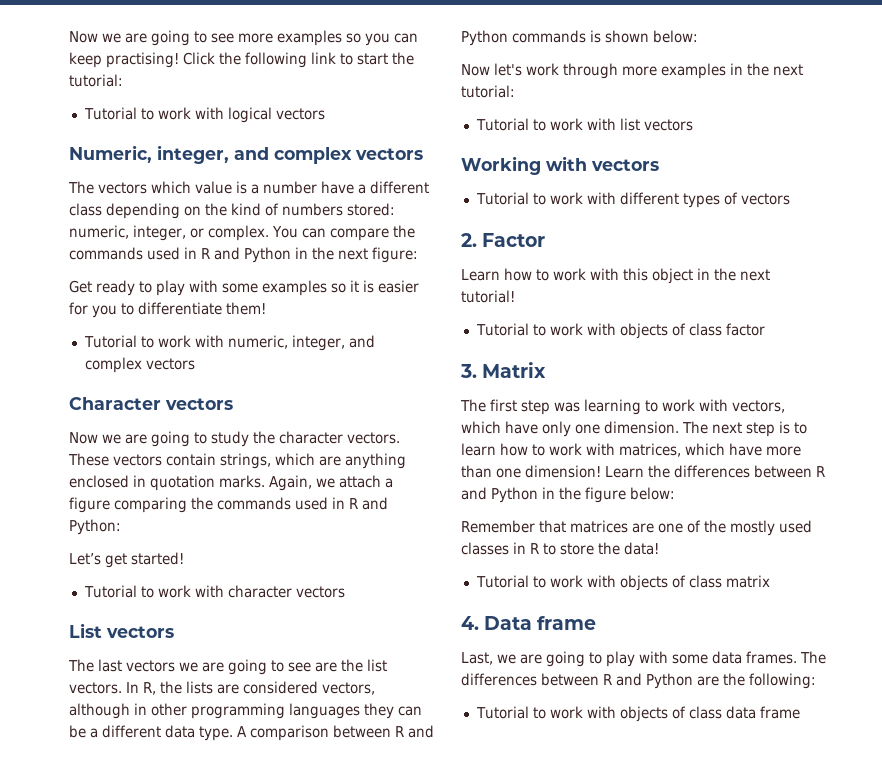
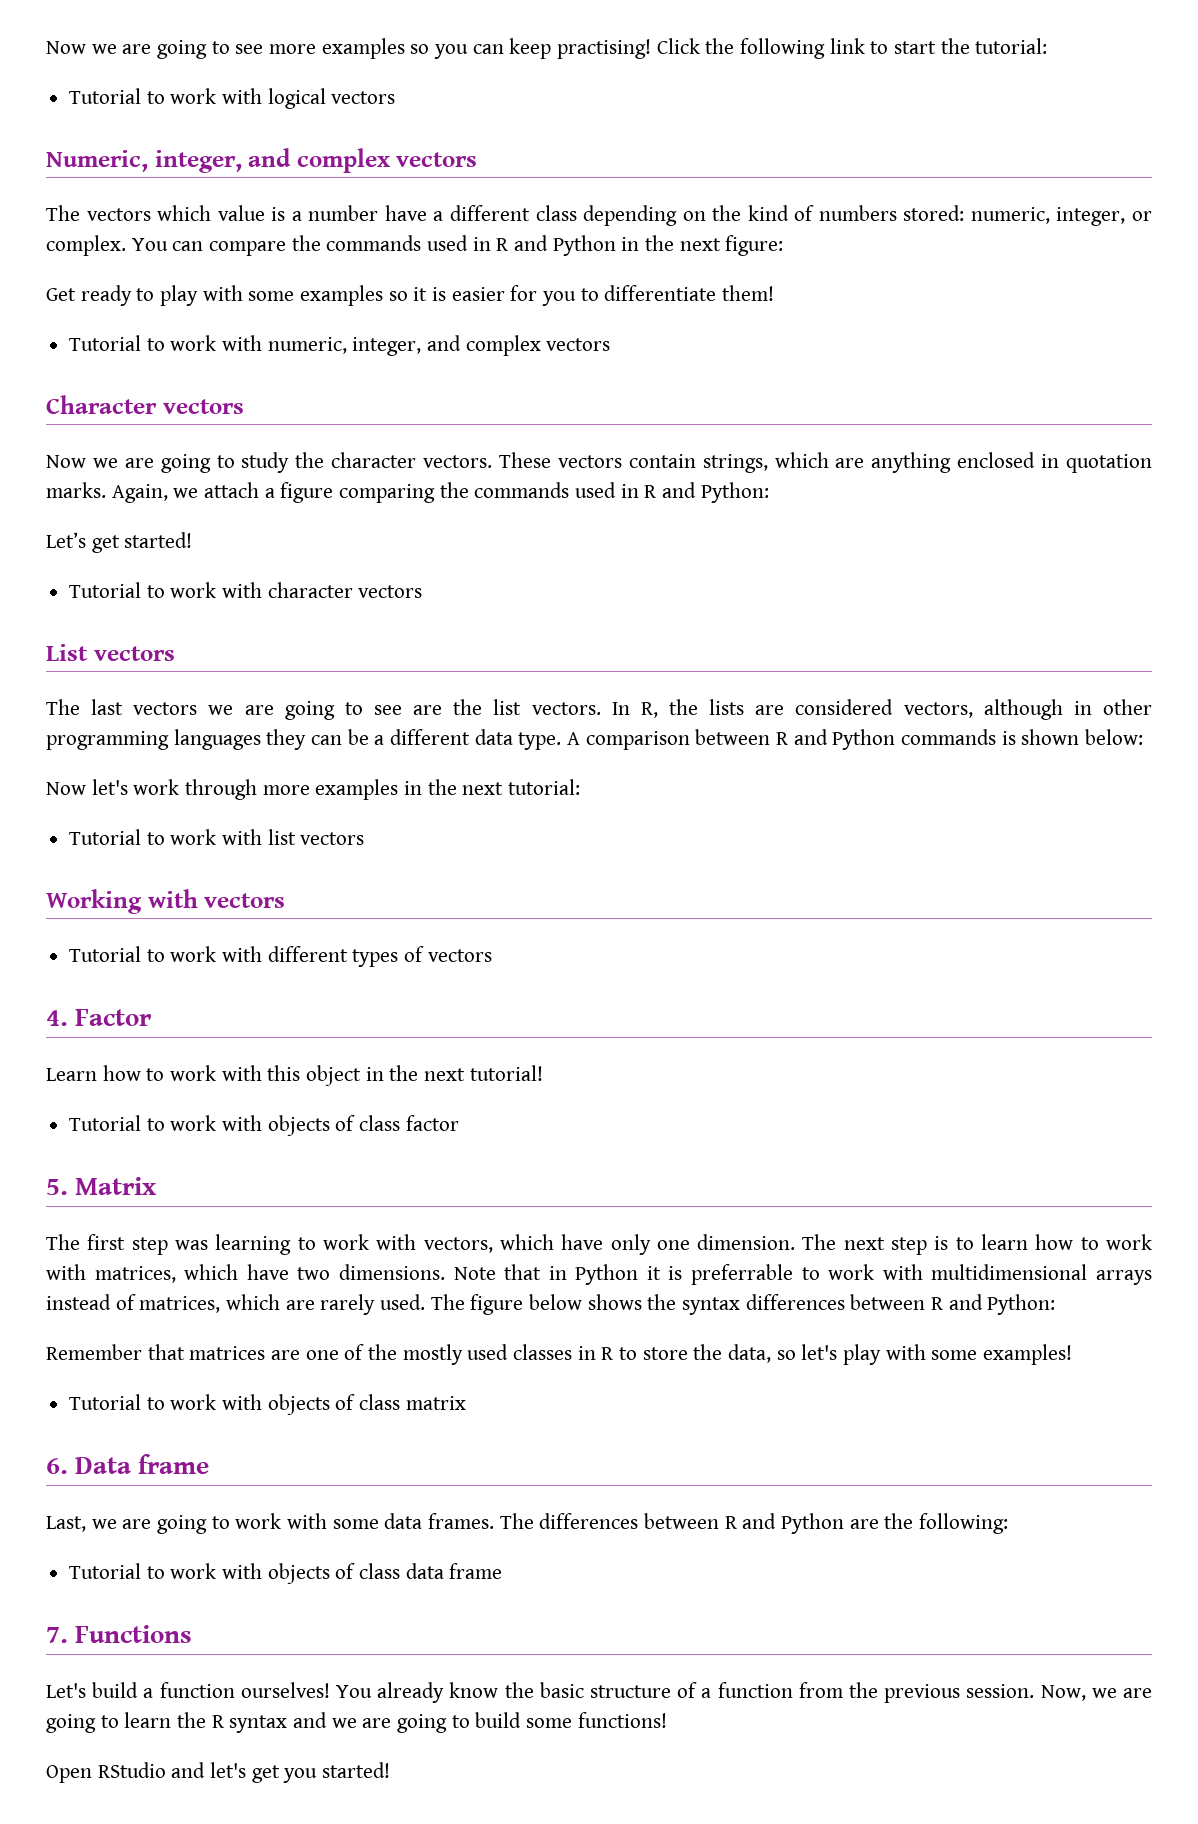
- 2. Factor
+ 4. Factor
- 3. Matrix
+ 5. Matrix
- The next step is to learn how to work with matrices, which have more than one dimension! Learn the differences between R and Python in the figure below:
+ The next step is to learn how to work with matrices, which have two dimensions. Note that in Python it is preferrable to work with multidimensional arrays instead of matrices, which are rarely used. The figure below shows the syntax differences between R and Python:
- Remember that matrices are one of the mostly used classes in R to store the data!
+ Remember that matrices are one of the mostly used classes in R to store the data, so let's play with some examples!
- 4. Data frame
+ 6. Data frame
- Last, we are going to play with some data frames.
+ Last, we are going to work with some data frames.
+ 7. Functions
+ Let's build a function ourselves! You already know the basic structure of a function from the previous session. Now, we are going to learn the R syntax and we are going to build some functions!
+ Open RStudio and let's get you started!

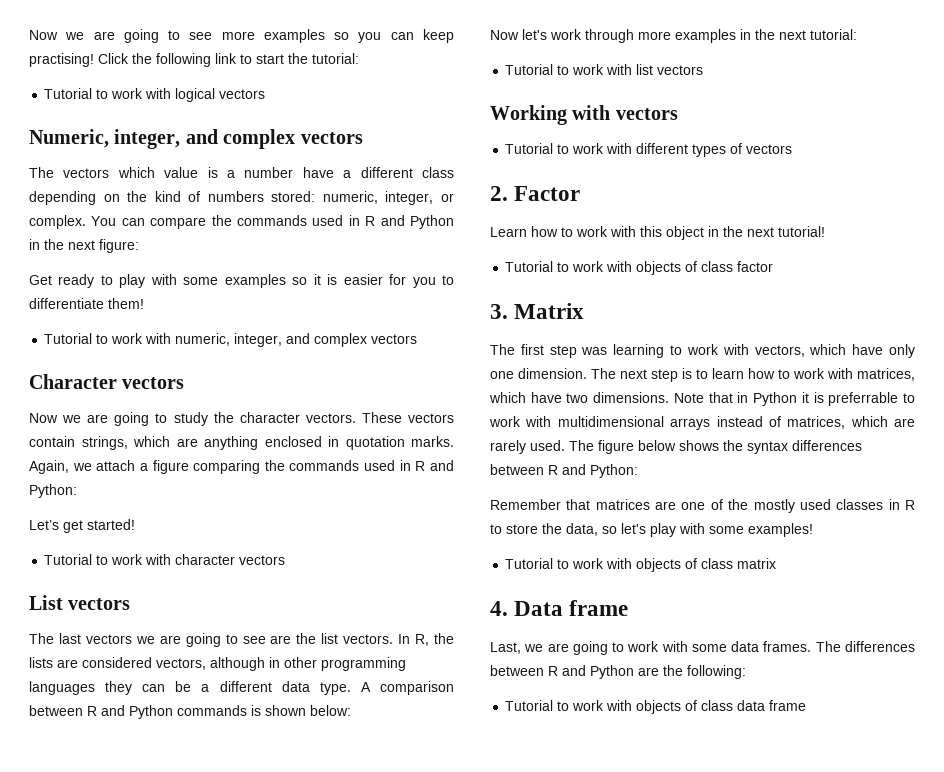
- 4. Factor
+ 2. Factor
- 5. Matrix
+ 3. Matrix
- 6. Data frame
+ 4. Data frame
- 7. Functions
- Let's build a function ourselves! You already know the basic structure of a function from the previous session. Now, we are going to learn the R syntax and we are going to build some functions!
- Open RStudio and let's get you started!

